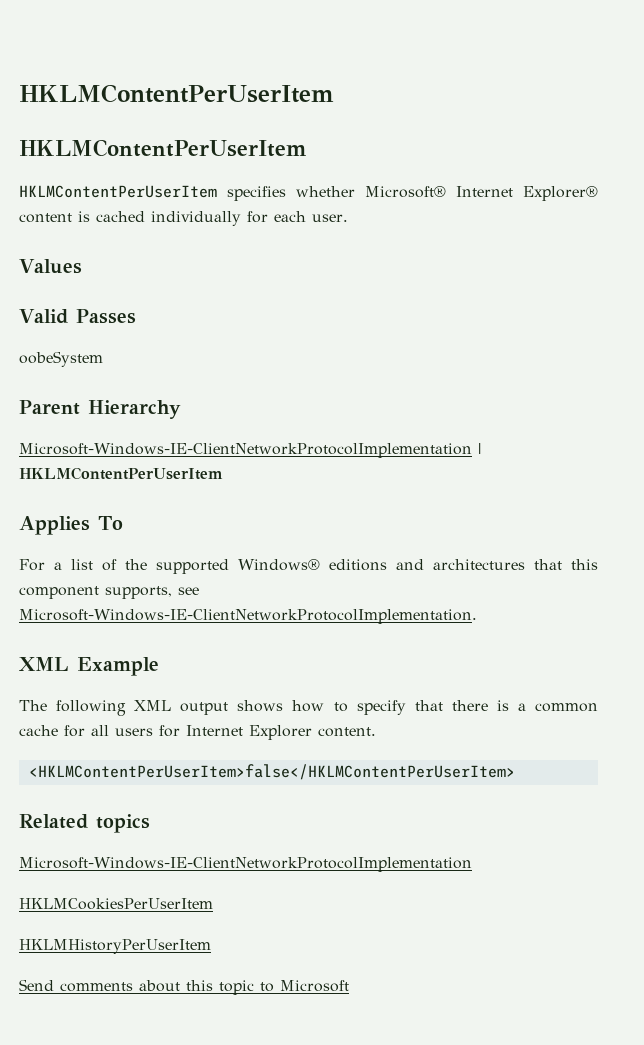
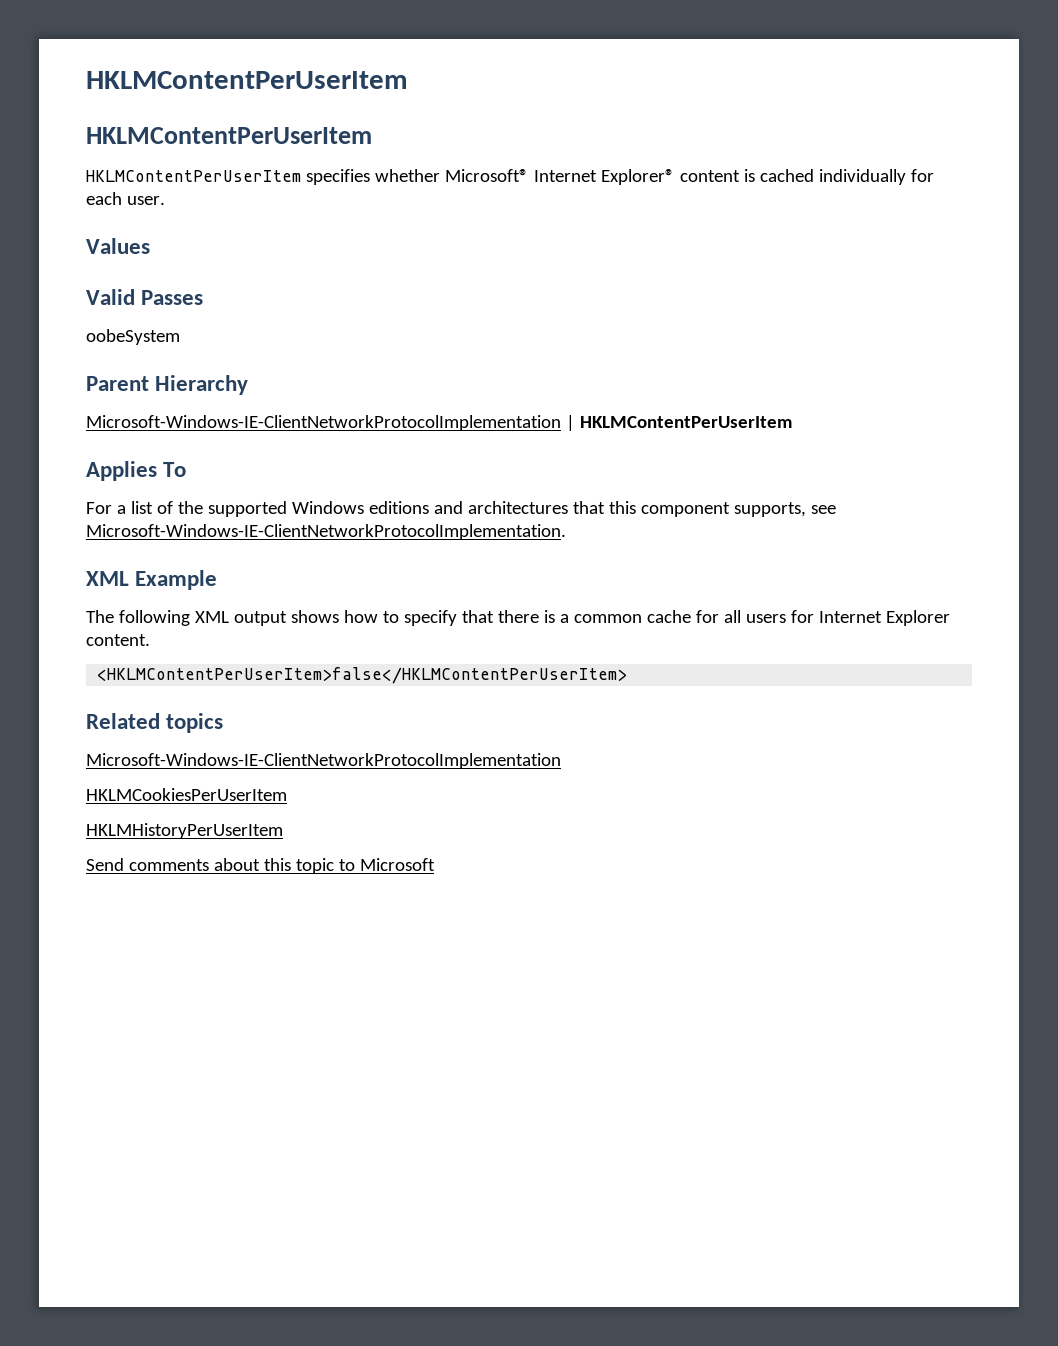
- For a list of the supported Windows® editions and architectures that this component supports, see Microsoft-Windows-IE-ClientNetworkProtocolImplementation.
+ For a list of the supported Windows editions and architectures that this component supports, see Microsoft-Windows-IE-ClientNetworkProtocolImplementation.

